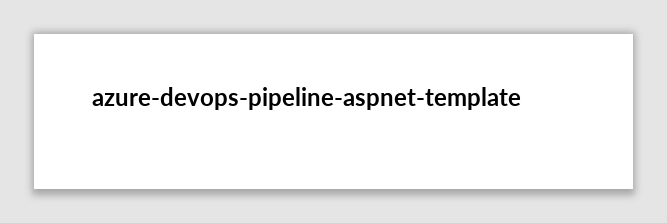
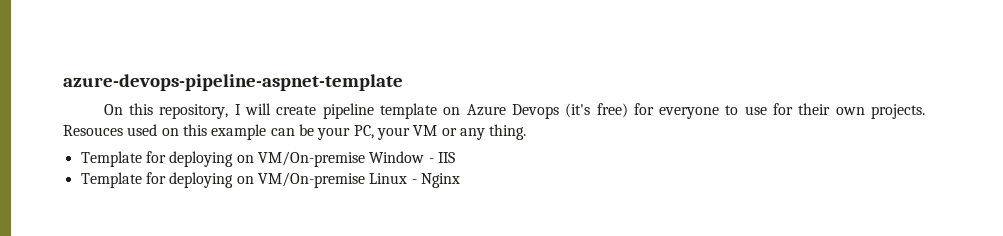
+ On this repository, I will create pipeline template on Azure Devops (it's free) for everyone to use for their own projects. Resouces used on this example can be your PC, your VM or any thing.
+ Template for deploying on VM/On-premise Window - IIS
+ Template for deploying on VM/On-premise Linux - Nginx

